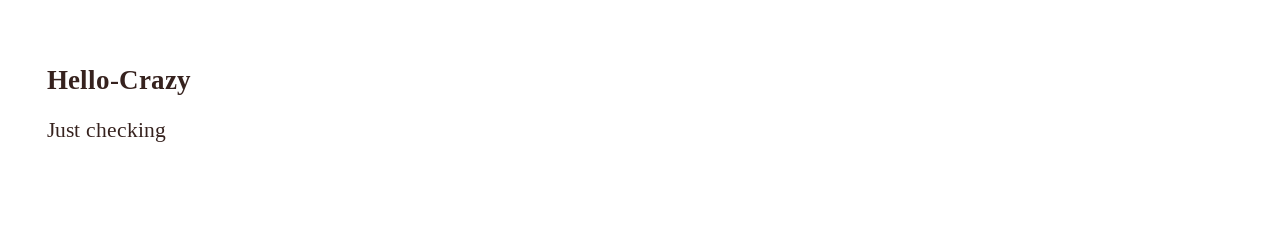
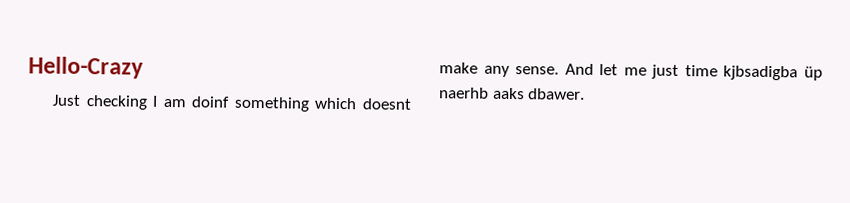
- Just checking
+ Just checking I am doinf something which doesnt make any sense. And let me just time kjbsadigba üp naerhb aaks dbawer.

